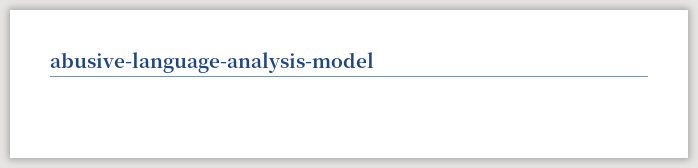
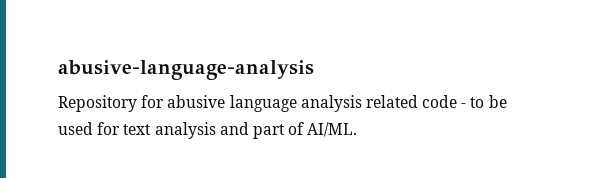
- abusive-language-analysis-model
+ abusive-language-analysis
+ Repository for abusive language analysis related code - to be used for text analysis and part of AI/ML.

